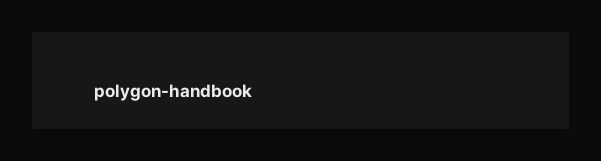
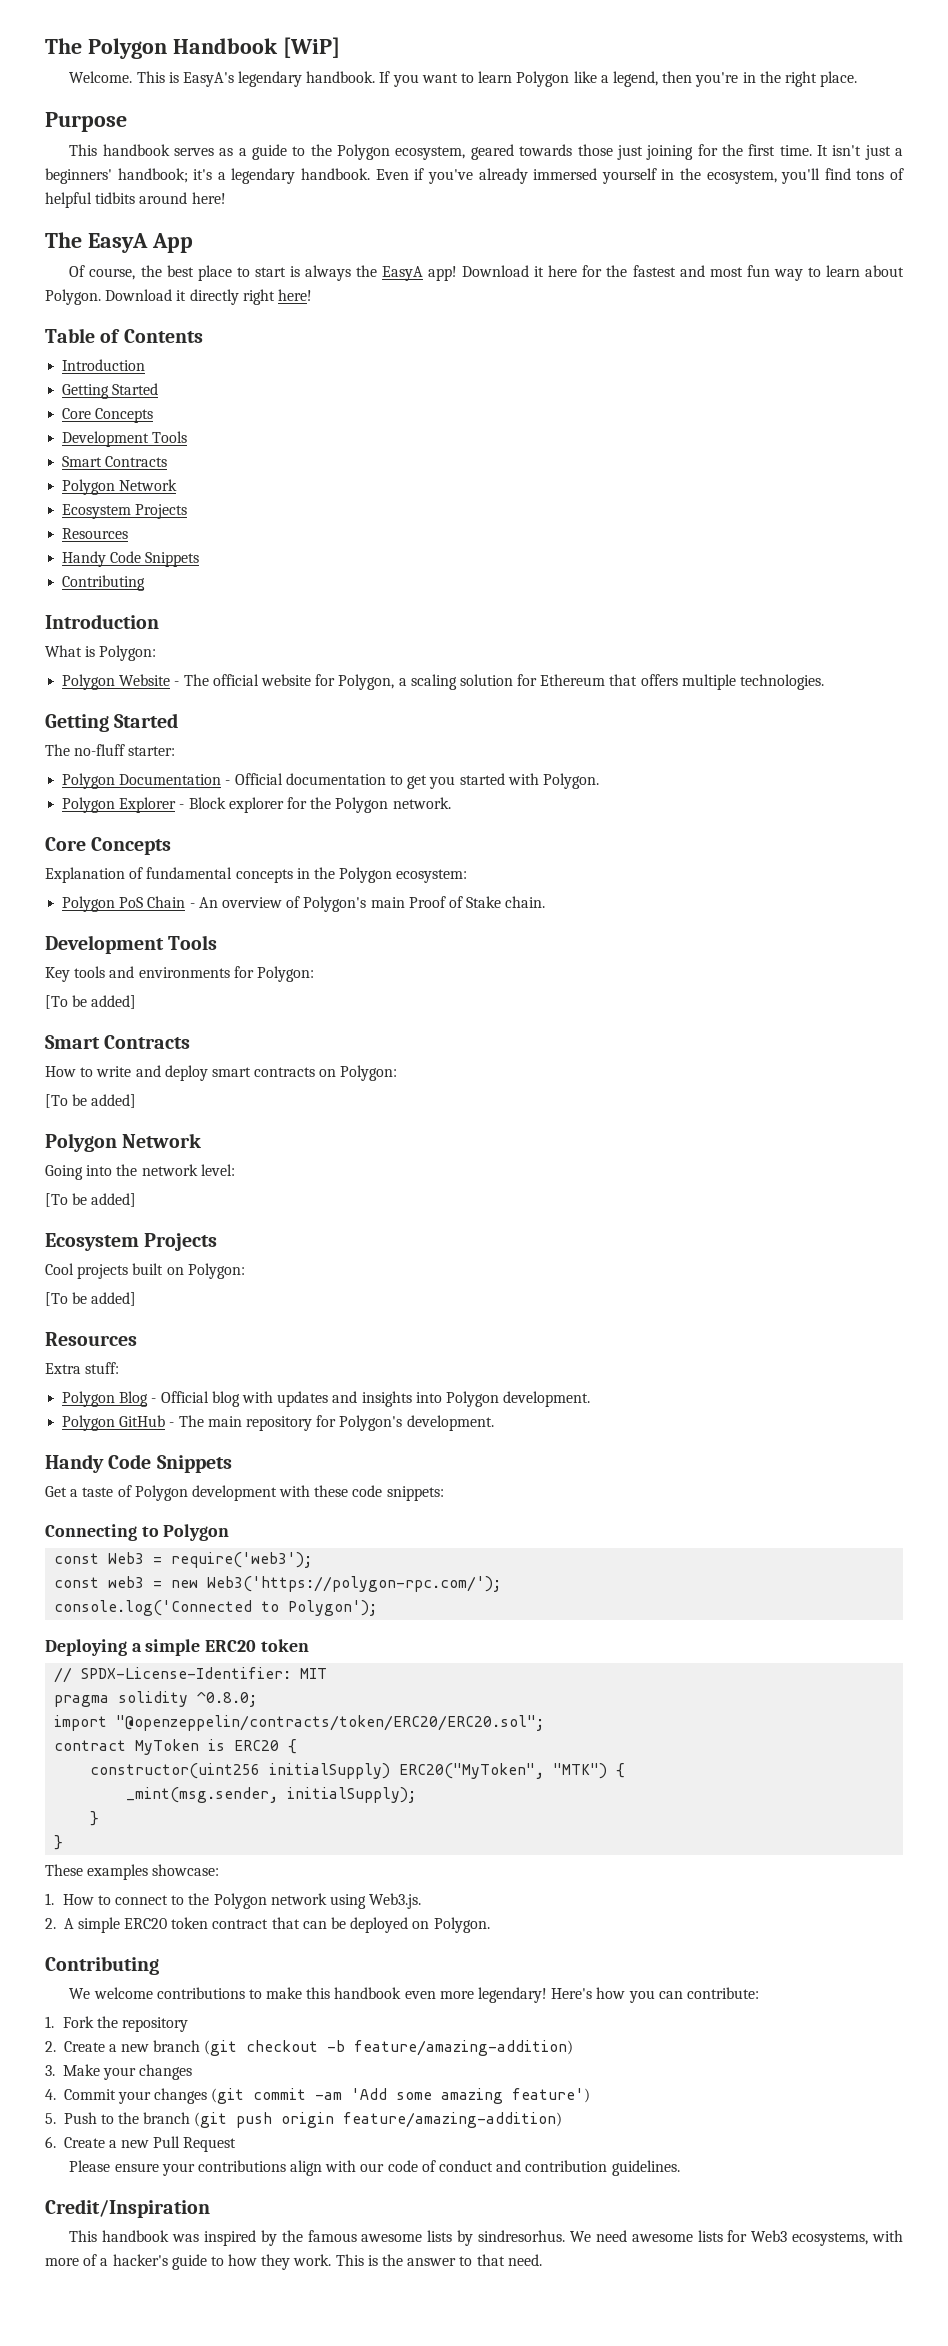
- polygon-handbook
+ The Polygon Handbook [WiP]
+ Welcome. This is EasyA's legendary handbook. If you want to learn Polygon like a legend, then you're in the right place.
+ Purpose
+ This handbook serves as a guide to the Polygon ecosystem, geared towards those just joining for the first time. It isn't just a beginners' handbook; it's a legendary handbook. Even if you've already immersed yourself in the ecosystem, you'll find tons of helpful tidbits around here!
+ The EasyA App
+ Of course, the best place to start is always the EasyA app! Download it here for the fastest and most fun way to learn about Polygon. Download it directly right here!
+ Table of Contents
+ Introduction
+ Getting Started
+ Core Concepts
+ Development Tools
+ Smart Contracts
+ Polygon Network
+ Ecosystem Projects
+ Resources
+ Handy Code Snippets
+ Contributing
+ Introduction
+ What is Polygon:
+ Polygon Website - The official website for Polygon, a scaling solution for Ethereum that offers multiple technologies.
+ Getting Started
+ The no-fluff starter:
+ Polygon Documentation - Official documentation to get you started with Polygon.
+ Polygon Explorer - Block explorer for the Polygon network.
+ Core Concepts
+ Explanation of fundamental concepts in the Polygon ecosystem:
+ Polygon PoS Chain - An overview of Polygon's main Proof of Stake chain.
+ Development Tools
+ Key tools and environments for Polygon:
+ [To be added]
+ Smart Contracts
+ How to write and deploy smart contracts on Polygon:
+ [To be added]
+ Polygon Network
+ Going into the network level:
+ [To be added]
+ Ecosystem Projects
+ Cool projects built on Polygon:
+ [To be added]
+ Resources
+ Extra stuff:
+ Polygon Blog - Official blog with updates and insights into Polygon development.
+ Polygon GitHub - The main repository for Polygon's development.
+ Handy Code Snippets
+ Get a taste of Polygon development with these code snippets:
+ Connecting to Polygon
+ const Web3 = require('web3');
+ const web3 = new Web3('https://polygon-rpc.com/');
+ console.log('Connected to Polygon');
+ Deploying a simple ERC20 token
+ // SPDX-License-Identifier: MIT
+ pragma solidity ^0.8.0;
+ import "@openzeppelin/contracts/token/ERC20/ERC20.sol";
+ contract MyToken is ERC20 {
+ constructor(uint256 initialSupply) ERC20("MyToken", "MTK") {
+ _mint(msg.sender, initialSupply);
+ }
+ }
+ These examples showcase:
+ 1. How to connect to the Polygon network using Web3.js.
+ 2. A simple ERC20 token contract that can be deployed on Polygon.
+ Contributing
+ We welcome contributions to make this handbook even more legendary! Here's how you can contribute:
+ 1. Fork the repository
+ 2. Create a new branch (git checkout -b feature/amazing-addition)
+ 3. Make your changes
+ 4. Commit your changes (git commit -am 'Add some amazing feature')
+ 5. Push to the branch (git push origin feature/amazing-addition)
+ 6. Create a new Pull Request
+ Please ensure your contributions align with our code of conduct and contribution guidelines.
+ Credit/Inspiration
+ This handbook was inspired by the famous awesome lists by sindresorhus. We need awesome lists for Web3 ecosystems, with more of a hacker's guide to how they work. This is the answer to that need.

